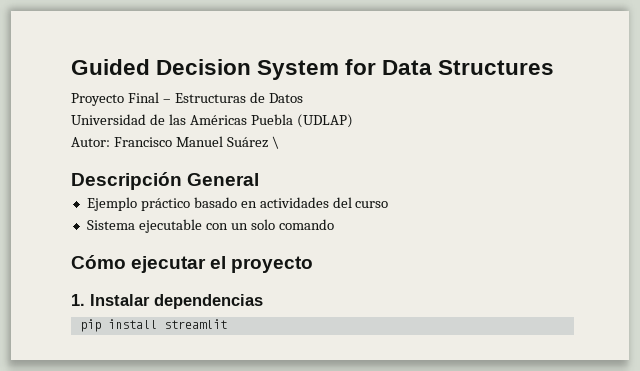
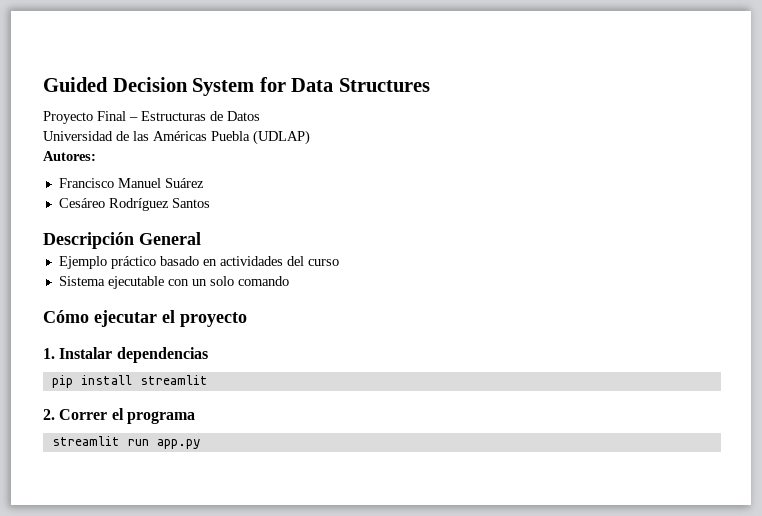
- Autor: Francisco Manuel Suárez \
+ Autores:
+ Francisco Manuel Suárez
+ Cesáreo Rodríguez Santos
+ 2. Correr el programa
+ streamlit run app.py

